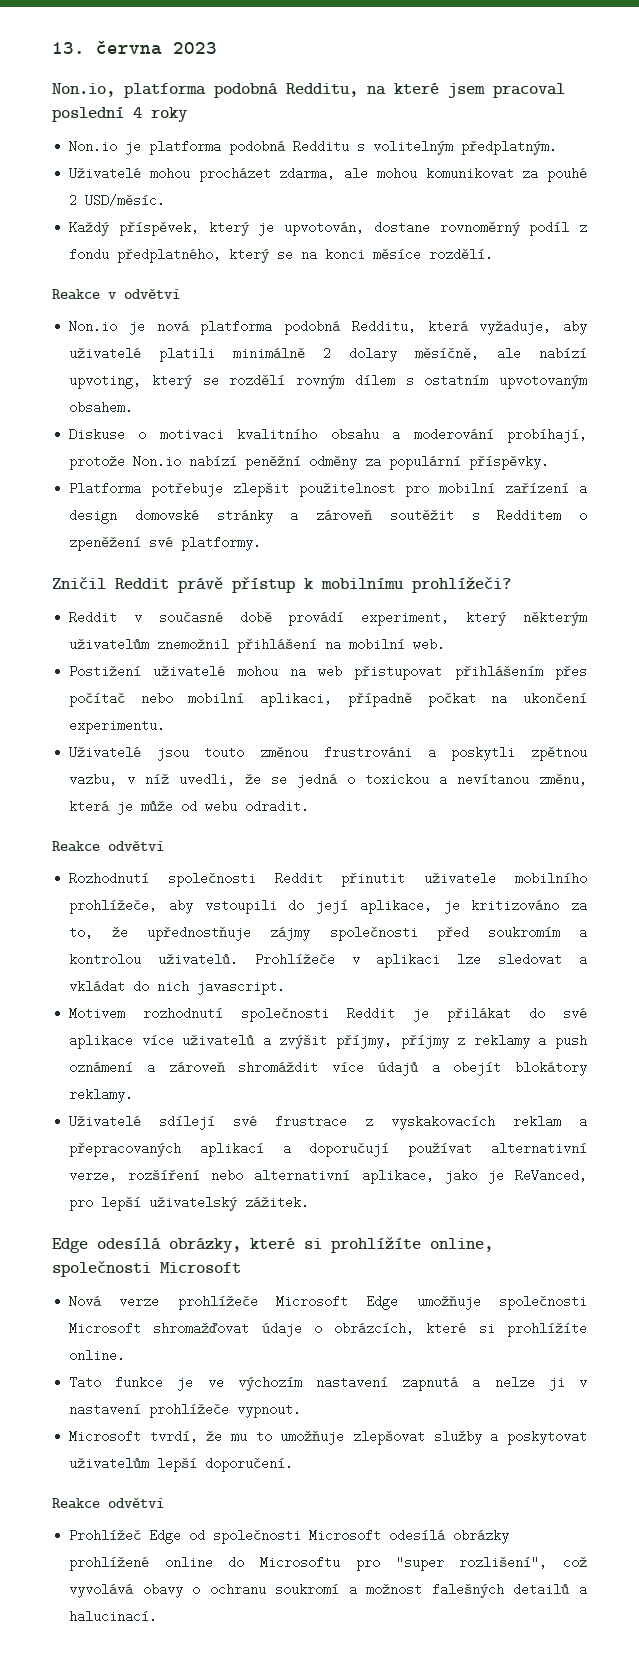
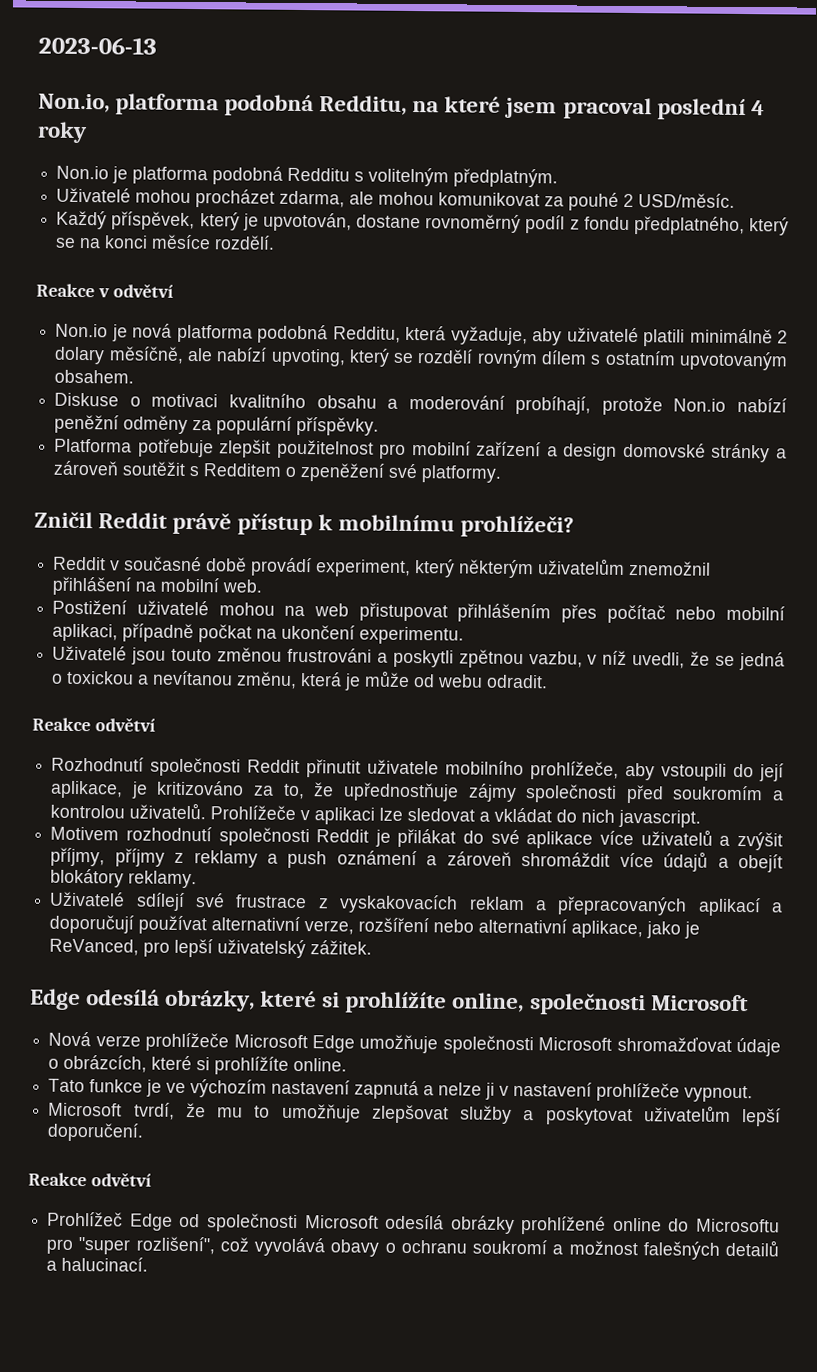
- 13. června 2023
+ 2023-06-13

